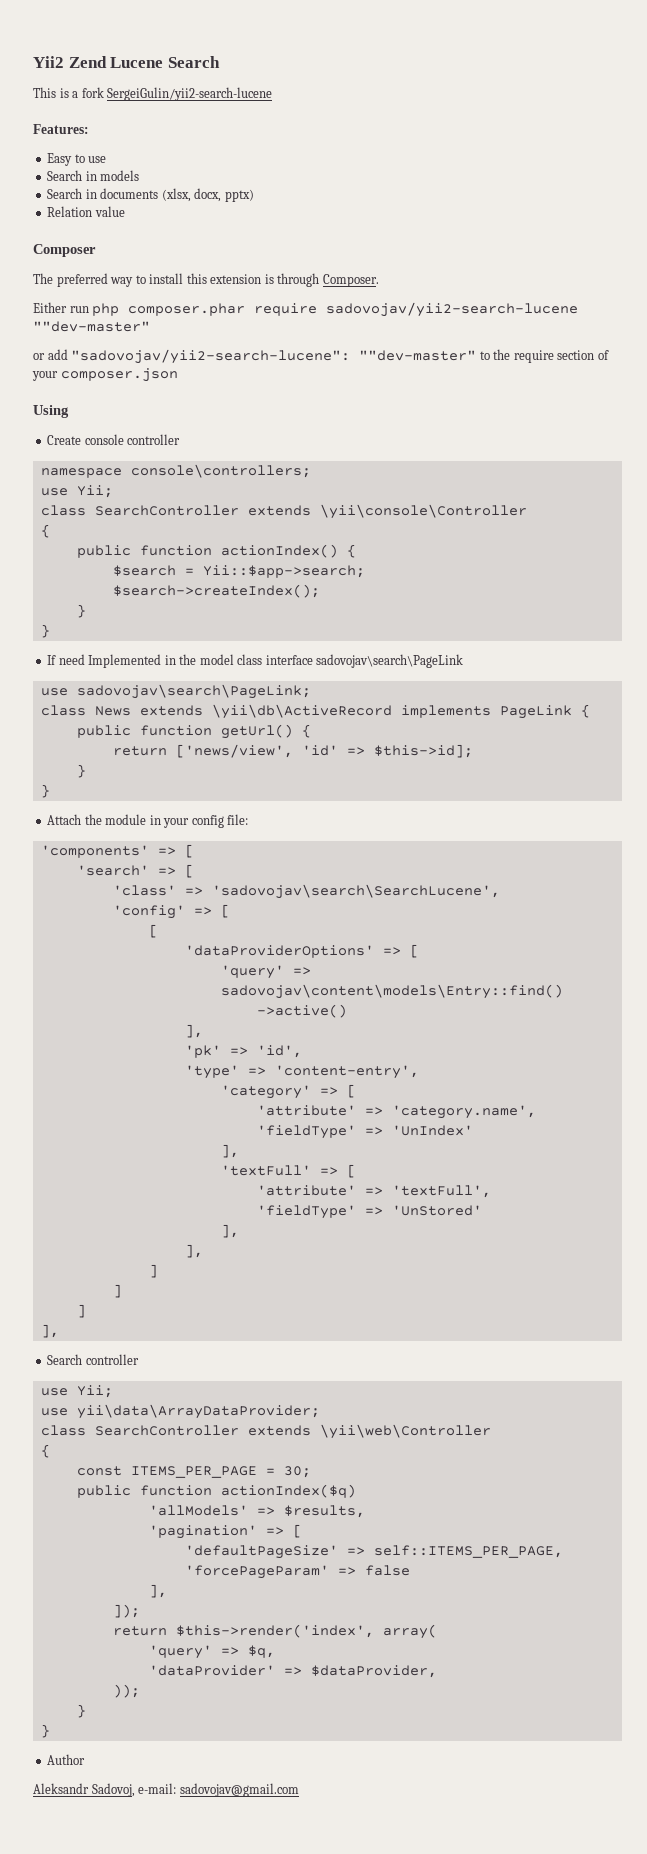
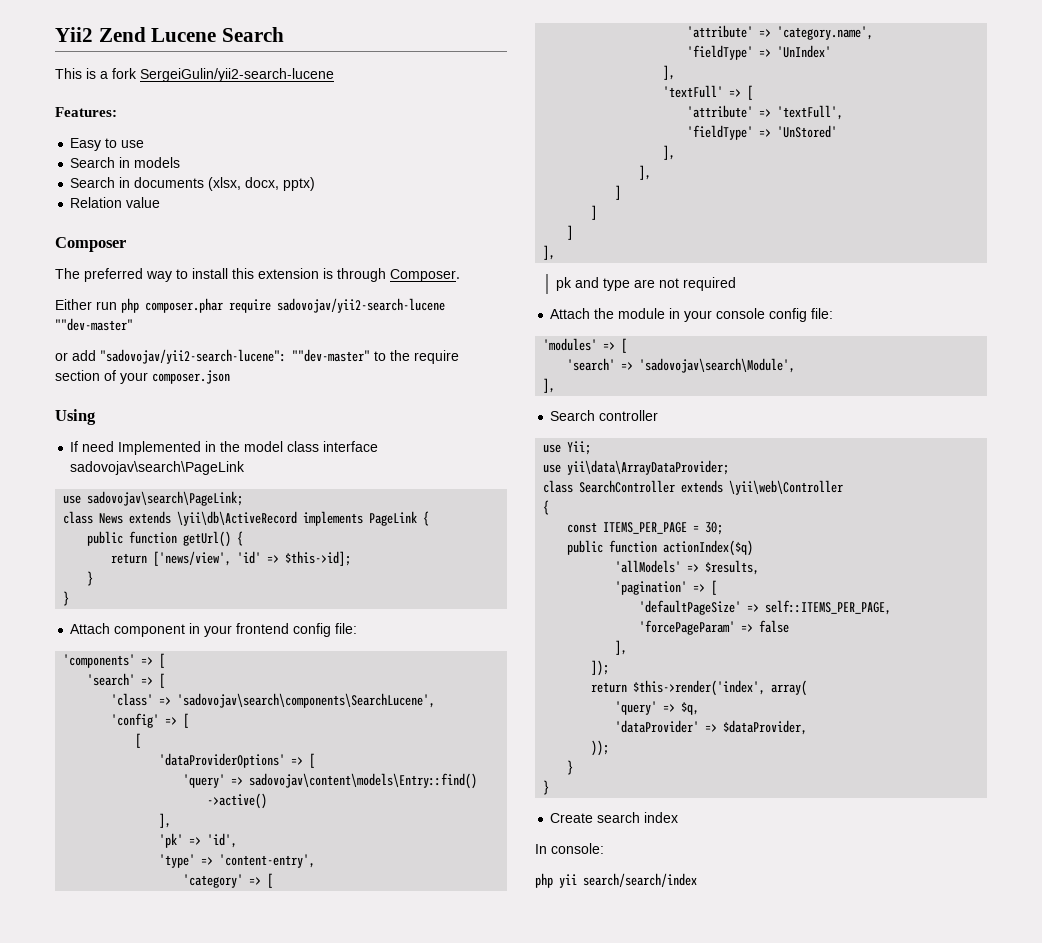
- Create console controller
- namespace console\controllers;
- use Yii;
- class SearchController extends \yii\console\Controller
- {
- public function actionIndex() {
- $search = Yii::$app->search;
- $search->createIndex();
- }
- }
- Attach the module in your config file:
+ Attach component in your frontend config file:
- 'class' => 'sadovojav\search\SearchLucene',
+ 'class' => 'sadovojav\search\components\SearchLucene',
+ pk and type are not required
+ Attach the module in your console config file:
+ 'modules' => [
+ 'search' => 'sadovojav\search\Module',
+ ],
- Author
- Aleksandr Sadovoj, e-mail: sadovojav@gmail.com
+ Create search index
+ In console:
+ php yii search/search/index

